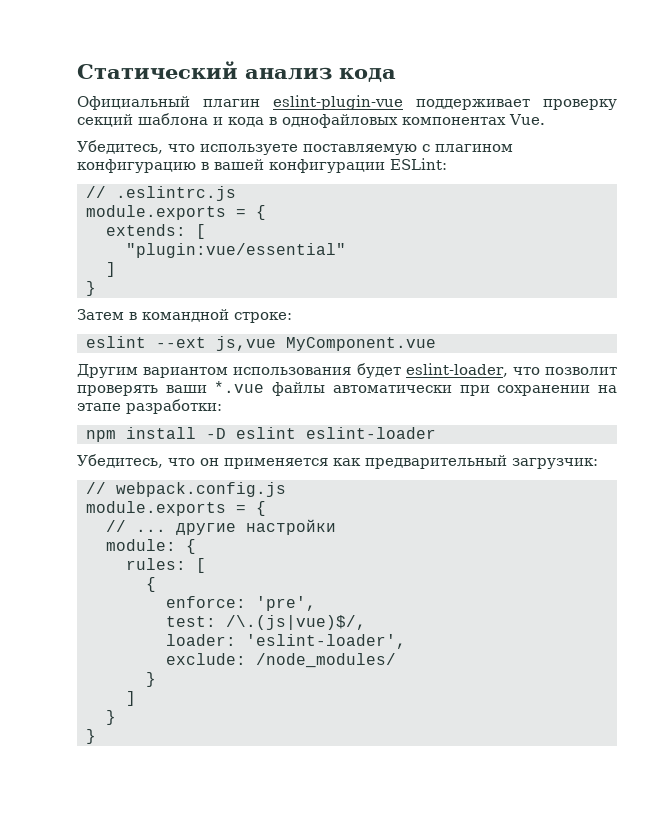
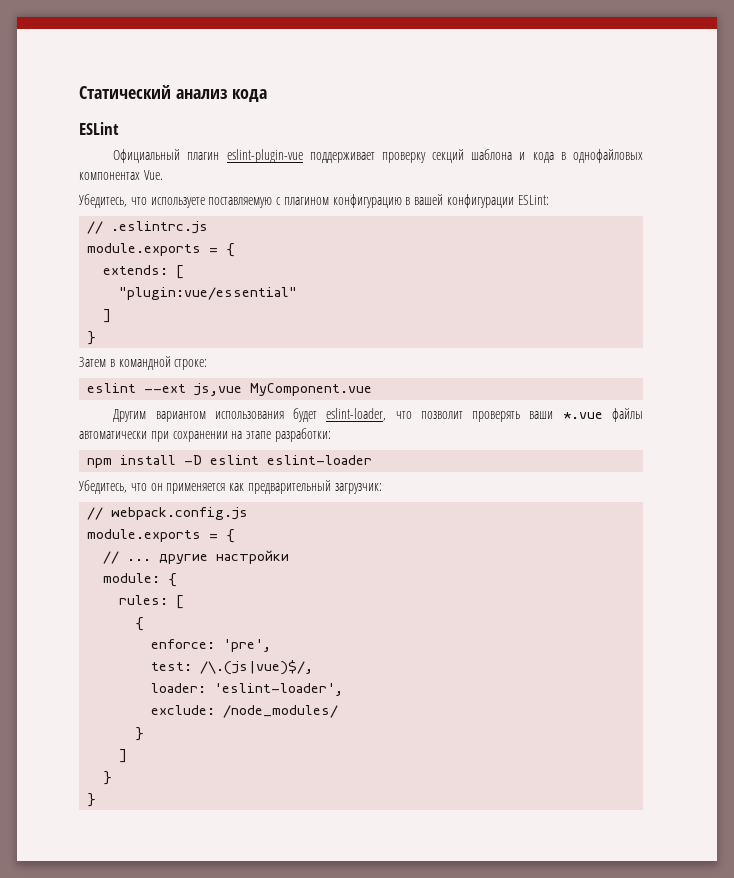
+ ESLint

